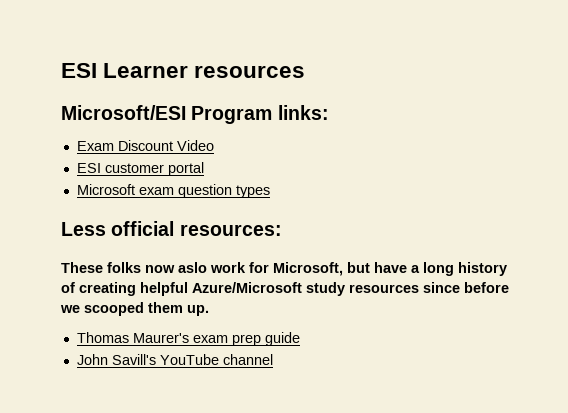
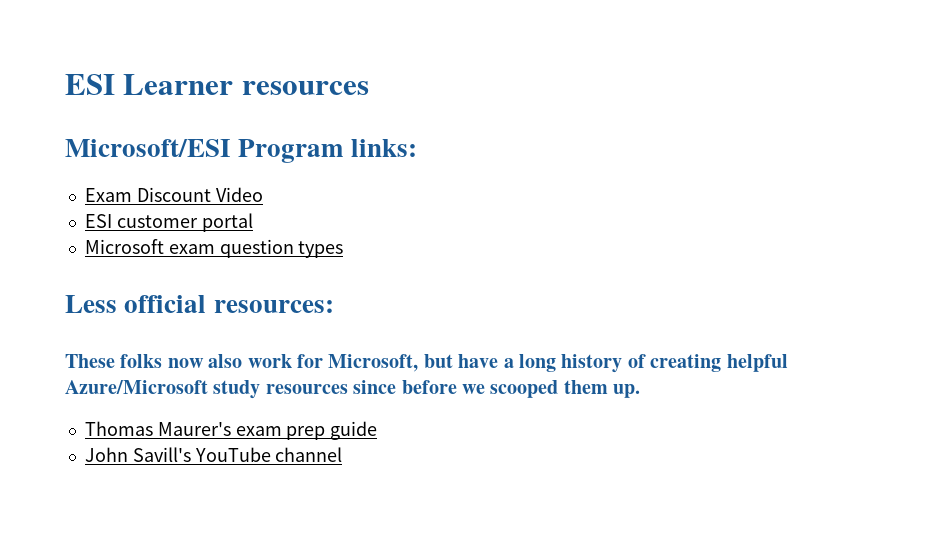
- These folks now aslo work for Microsoft, but have a long history of creating helpful Azure/Microsoft study resources since before we scooped them up.
+ These folks now also work for Microsoft, but have a long history of creating helpful Azure/Microsoft study resources since before we scooped them up.

